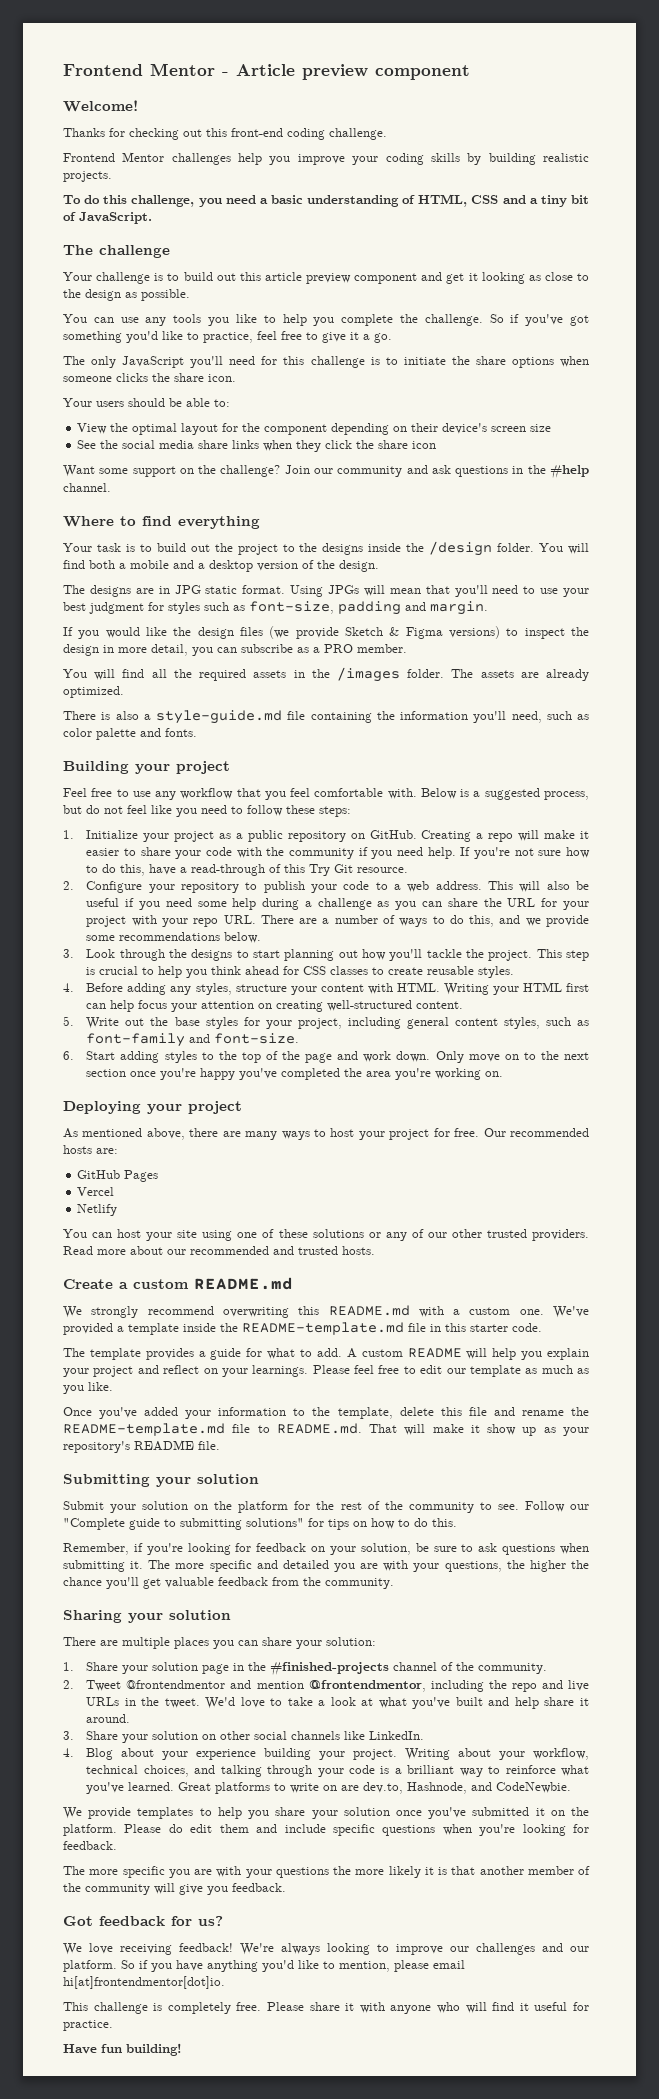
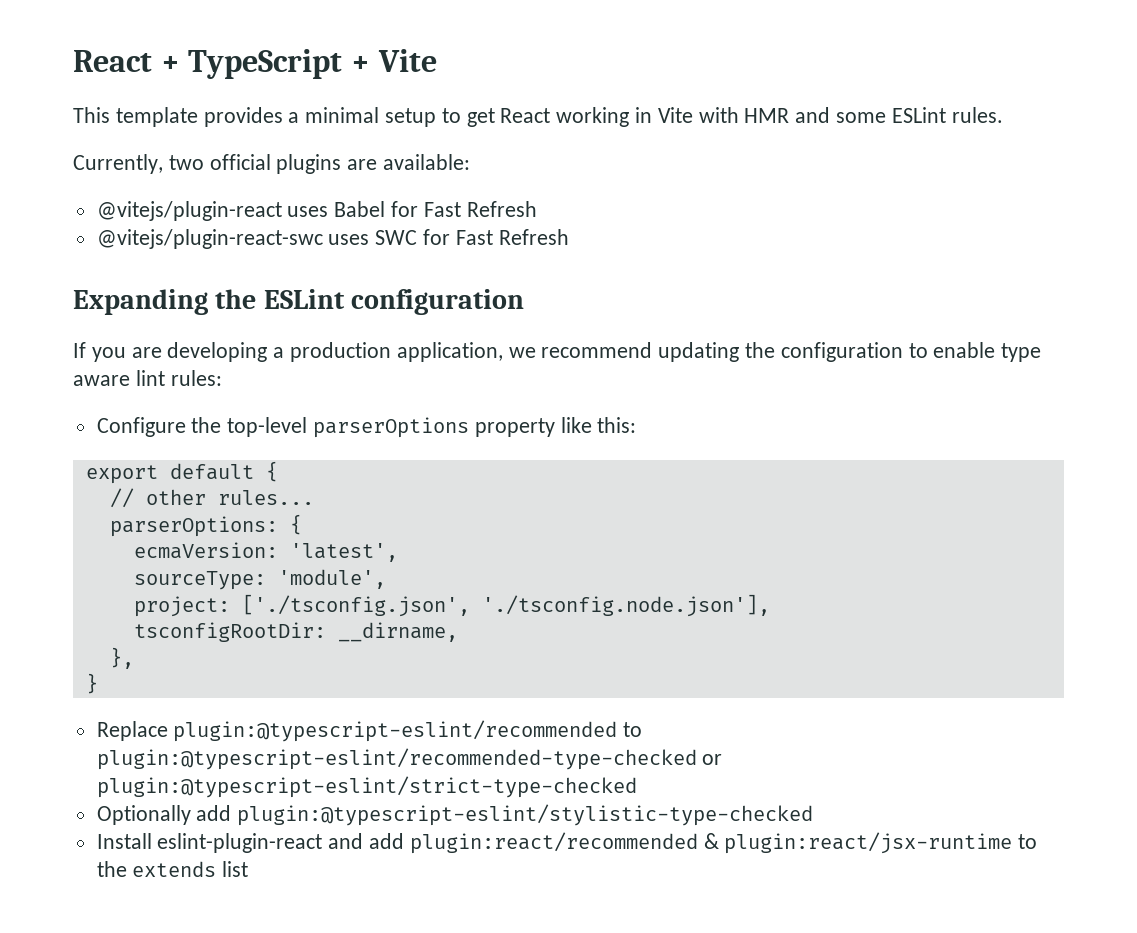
- Frontend Mentor - Article preview component
- Welcome!
- Thanks for checking out this front-end coding challenge.
- Frontend Mentor challenges help you improve your coding skills by building realistic projects.
- To do this challenge, you need a basic understanding of HTML, CSS and a tiny bit of JavaScript.
- The challenge
- Your challenge is to build out this article preview component and get it looking as close to the design as possible.
- You can use any tools you like to help you complete the challenge. So if you've got something you'd like to practice, feel free to give it a go.
- The only JavaScript you'll need for this challenge is to initiate the share options when someone clicks the share icon.
- Your users should be able to:
- View the optimal layout for the component depending on their device's screen size
- See the social media share links when they click the share icon
- Want some support on the challenge? Join our community and ask questions in the #help channel.
- Where to find everything
- Your task is to build out the project to the designs inside the /design folder. You will find both a mobile and a desktop version of the design.
- The designs are in JPG static format. Using JPGs will mean that you'll need to use your best judgment for styles such as font-size, padding and margin.
- If you would like the design files (we provide Sketch & Figma versions) to inspect the design in more detail, you can subscribe as a PRO member.
- You will find all the required assets in the /images folder. The assets are already optimized.
- There is also a style-guide.md file containing the information you'll need, such as color palette and fonts.
- Building your project
- Feel free to use any workflow that you feel comfortable with. Below is a suggested process, but do not feel like you need to follow these steps:
- 1. Initialize your project as a public repository on GitHub. Creating a repo will make it easier to share your code with the community if you need help. If you're not sure how to do this, have a read-through of this Try Git resource.
- 2. Configure your repository to publish your code to a web address. This will also be useful if you need some help during a challenge as you can share the URL for your project with your repo URL. There are a number of ways to do this, and we provide some recommendations below.
- 3. Look through the designs to start planning out how you'll tackle the project. This step is crucial to help you think ahead for CSS classes to create reusable styles.
- 4. Before adding any styles, structure your content with HTML. Writing your HTML first can help focus your attention on creating well-structured content.
- 5. Write out the base styles for your project, including general content styles, such as font-family and font-size.
- 6. Start adding styles to the top of the page and work down. Only move on to the next section once you're happy you've completed the area you're working on.
- Deploying your project
- As mentioned above, there are many ways to host your project for free. Our recommended hosts are:
- GitHub Pages
- Vercel
- Netlify
- You can host your site using one of these solutions or any of our other trusted providers. Read more about our recommended and trusted hosts.
- Create a custom README.md
- We strongly recommend overwriting this README.md with a custom one. We've provided a template inside the README-template.md file in this starter code.
- The template provides a guide for what to add. A custom README will help you explain your project and reflect on your learnings. Please feel free to edit our template as much as you like.
- Once you've added your information to the template, delete this file and rename the README-template.md file to README.md. That will make it show up as your repository's README file.
- Submitting your solution
- Submit your solution on the platform for the rest of the community to see. Follow our "Complete guide to submitting solutions" for tips on how to do this.
- Remember, if you're looking for feedback on your solution, be sure to ask questions when submitting it. The more specific and detailed you are with your questions, the higher the chance you'll get valuable feedback from the community.
- Sharing your solution
- There are multiple places you can share your solution:
- 1. Share your solution page in the #finished-projects channel of the community.
- 2. Tweet @frontendmentor and mention @frontendmentor, including the repo and live URLs in the tweet. We'd love to take a look at what you've built and help share it around.
- 3. Share your solution on other social channels like LinkedIn.
- 4. Blog about your experience building your project. Writing about your workflow, technical choices, and talking through your code is a brilliant way to reinforce what you've learned. Great platforms to write on are dev.to, Hashnode, and CodeNewbie.
- We provide templates to help you share your solution once you've submitted it on the platform. Please do edit them and include specific questions when you're looking for feedback.
- The more specific you are with your questions the more likely it is that another member of the community will give you feedback.
- Got feedback for us?
- We love receiving feedback! We're always looking to improve our challenges and our platform. So if you have anything you'd like to mention, please email hi[at]frontendmentor[dot]io.
- This challenge is completely free. Please share it with anyone who will find it useful for practice.
- Have fun building!
+ React + TypeScript + Vite
+ This template provides a minimal setup to get React working in Vite with HMR and some ESLint rules.
+ Currently, two official plugins are available:
+ @vitejs/plugin-react uses Babel for Fast Refresh
+ @vitejs/plugin-react-swc uses SWC for Fast Refresh
+ Expanding the ESLint configuration
+ If you are developing a production application, we recommend updating the configuration to enable type aware lint rules:
+ Configure the top-level parserOptions property like this:
+ export default {
+ // other rules...
+ parserOptions: {
+ ecmaVersion: 'latest',
+ sourceType: 'module',
+ project: ['./tsconfig.json', './tsconfig.node.json'],
+ tsconfigRootDir: __dirname,
+ },
+ }
+ Replace plugin:@typescript-eslint/recommended to plugin:@typescript-eslint/recommended-type-checked or plugin:@typescript-eslint/strict-type-checked
+ Optionally add plugin:@typescript-eslint/stylistic-type-checked
+ Install eslint-plugin-react and add plugin:react/recommended & plugin:react/jsx-runtime to the extends list

